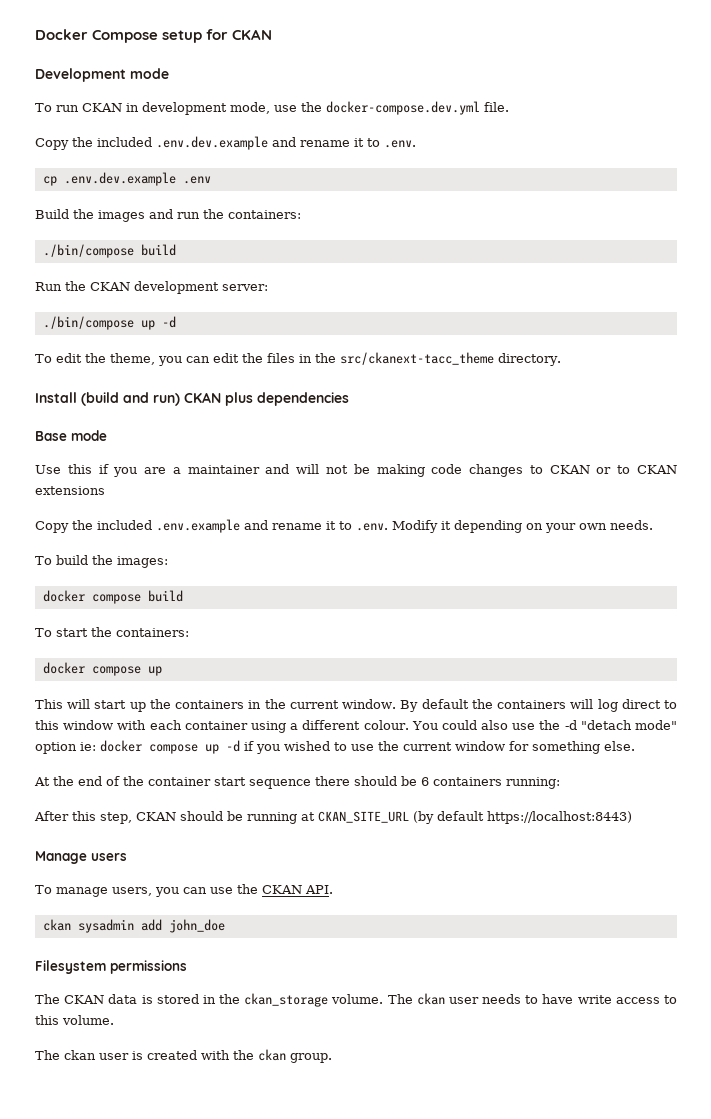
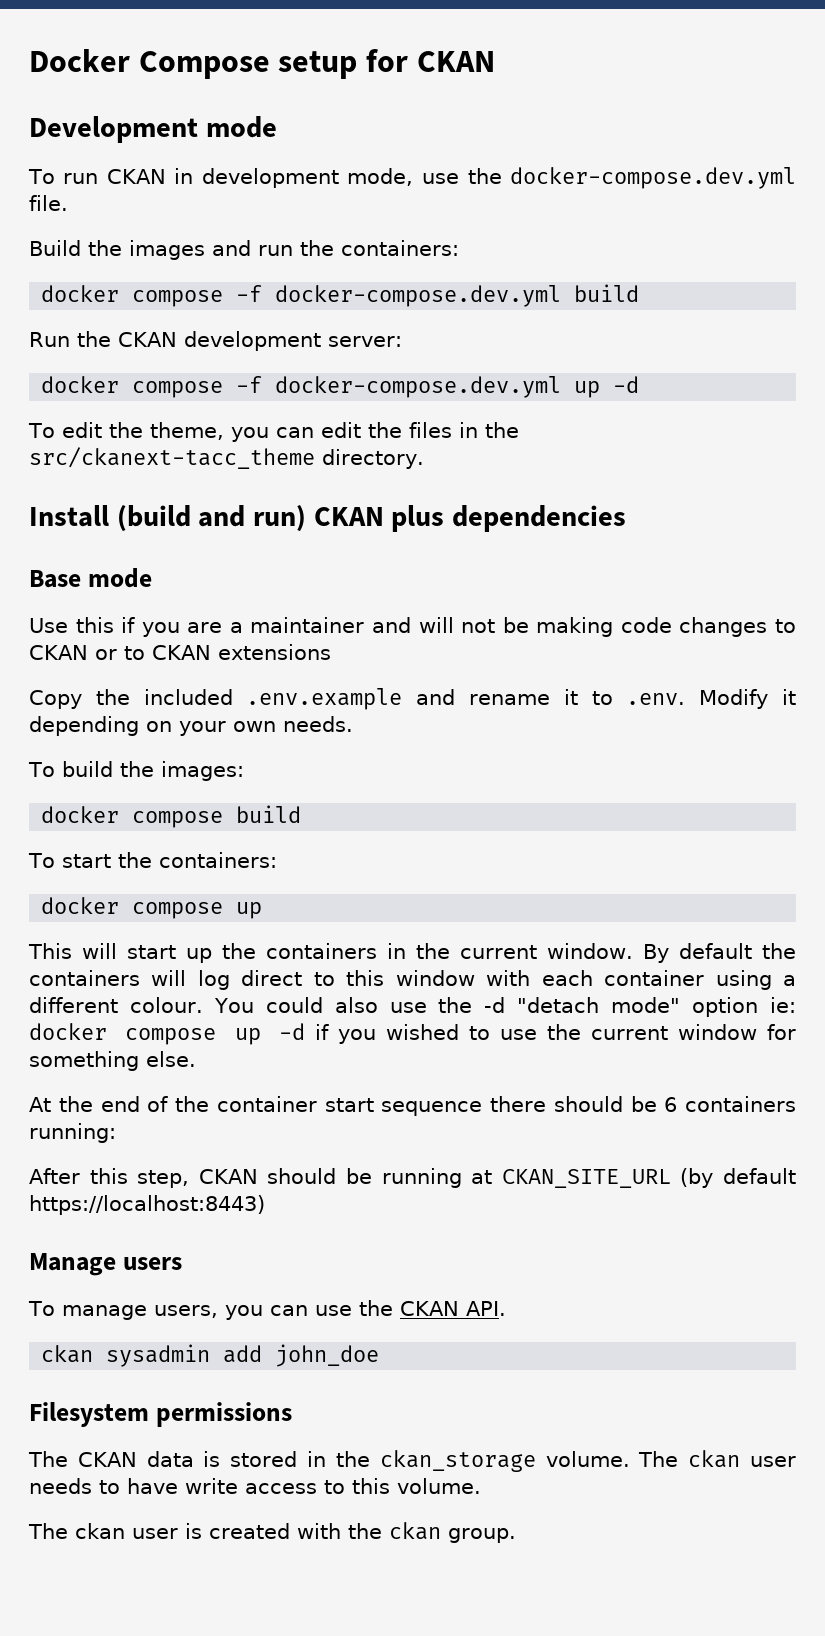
- Copy the included .env.dev.example and rename it to .env.
- cp .env.dev.example .env
- ./bin/compose build
+ docker compose -f docker-compose.dev.yml build
- ./bin/compose up -d
+ docker compose -f docker-compose.dev.yml up -d

